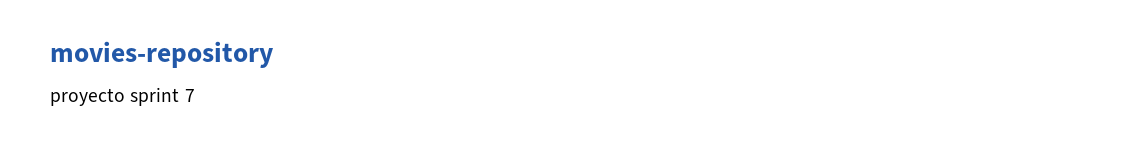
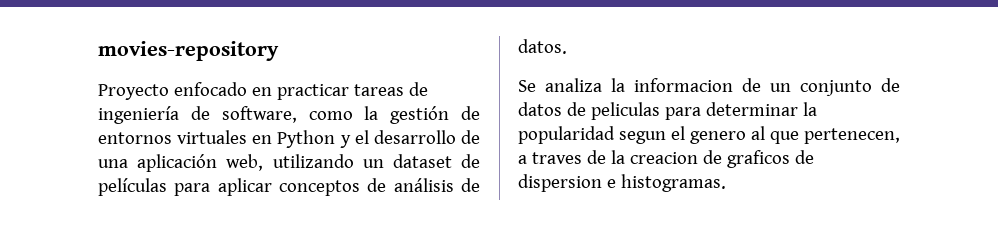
- proyecto sprint 7
+ Proyecto enfocado en practicar tareas de ingeniería de software, como la gestión de entornos virtuales en Python y el desarrollo de una aplicación web, utilizando un dataset de películas para aplicar conceptos de análisis de datos.
+ Se analiza la informacion de un conjunto de datos de peliculas para determinar la popularidad segun el genero al que pertenecen, a traves de la creacion de graficos de dispersion e histogramas.

